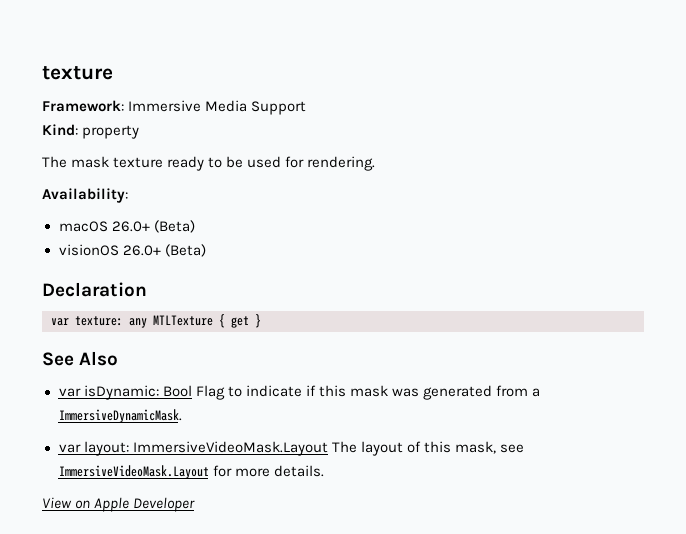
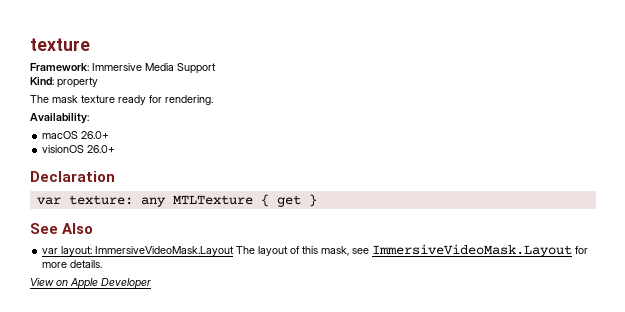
- The mask texture ready to be used for rendering.
+ The mask texture ready for rendering.
- macOS 26.0+ (Beta)
+ macOS 26.0+
- visionOS 26.0+ (Beta)
+ visionOS 26.0+
- var isDynamic: Bool Flag to indicate if this mask was generated from a ImmersiveDynamicMask.

